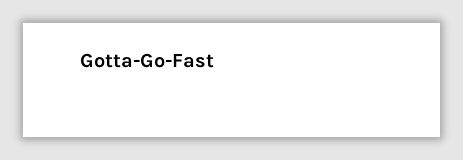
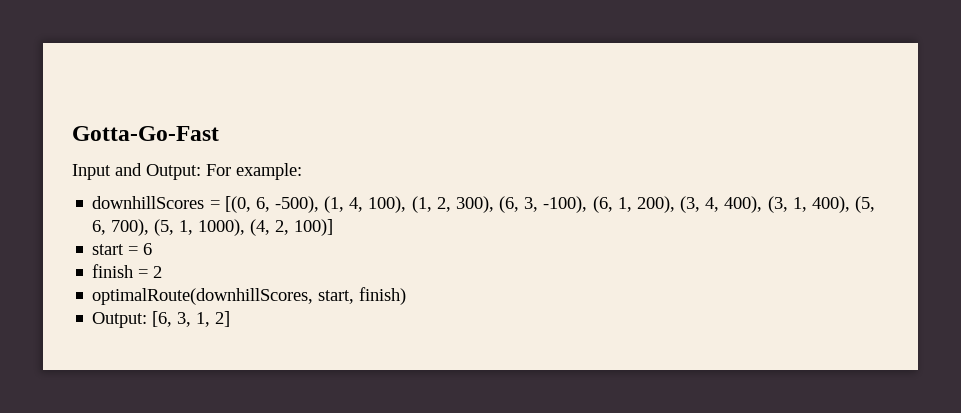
+ Input and Output: For example:
+ downhillScores = [(0, 6, -500), (1, 4, 100), (1, 2, 300), (6, 3, -100), (6, 1, 200), (3, 4, 400), (3, 1, 400), (5, 6, 700), (5, 1, 1000), (4, 2, 100)]
+ start = 6
+ finish = 2
+ optimalRoute(downhillScores, start, finish)
+ Output: [6, 3, 1, 2]

